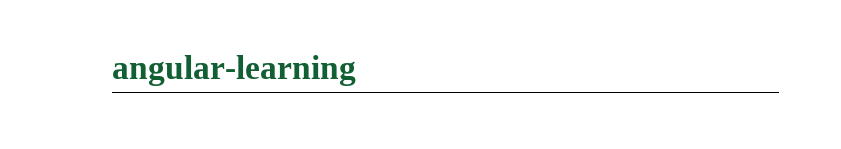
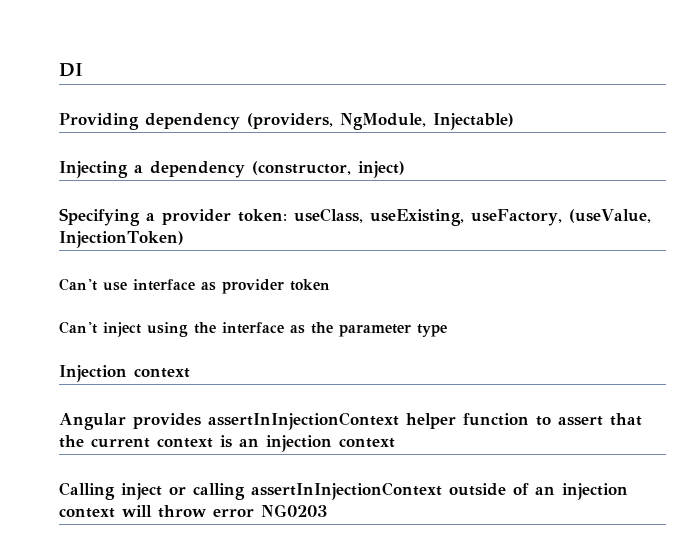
- angular-learning
+ DI
+ Providing dependency (providers, NgModule, Injectable)
+ Injecting a dependency (constructor, inject)
+ Specifying a provider token: useClass, useExisting, useFactory, (useValue, InjectionToken)
+ Can't use interface as provider token
+ Can't inject using the interface as the parameter type
+ Injection context
+ Angular provides assertInInjectionContext helper function to assert that the current context is an injection context
+ Calling inject or calling assertInInjectionContext outside of an injection context will throw error NG0203

